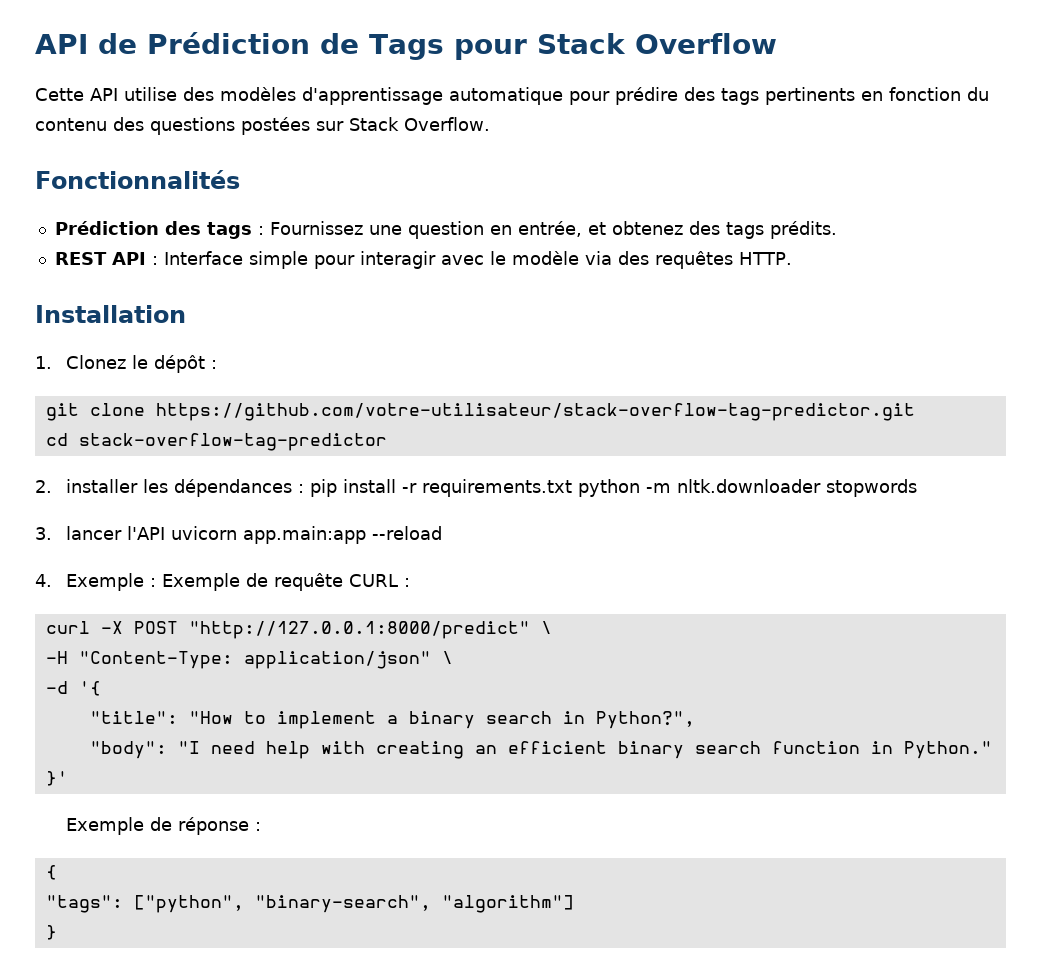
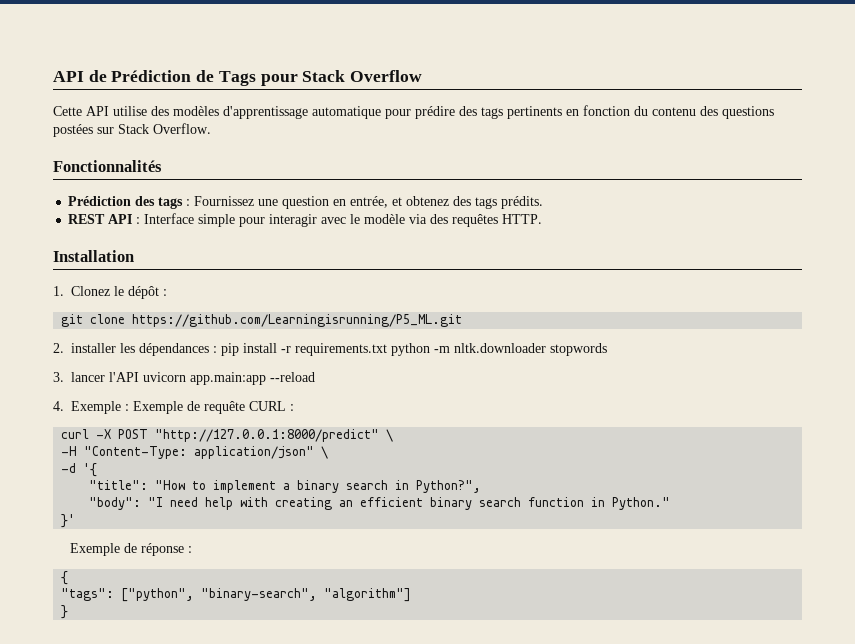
- git clone https://github.com/votre-utilisateur/stack-overflow-tag-predictor.git
- cd stack-overflow-tag-predictor
+ git clone https://github.com/Learningisrunning/P5_ML.git

